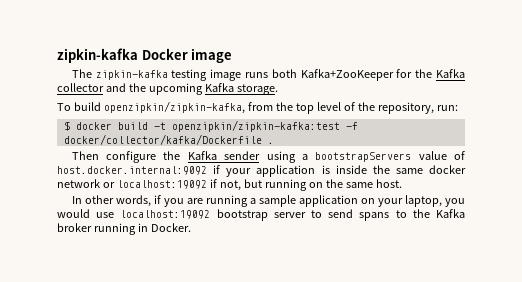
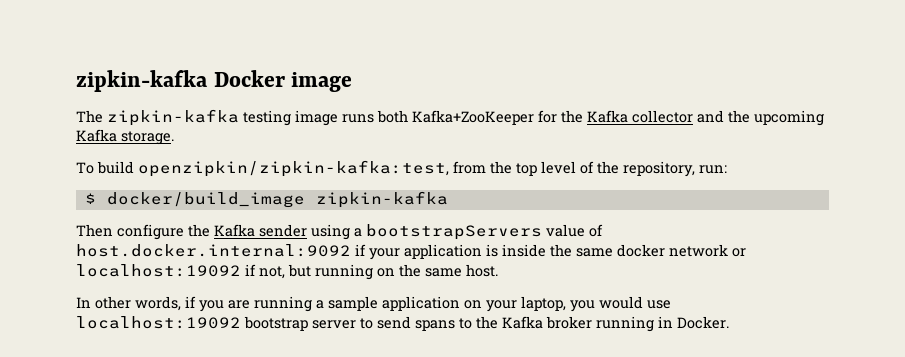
- To build openzipkin/zipkin-kafka, from the top level of the repository, run:
+ To build openzipkin/zipkin-kafka:test, from the top level of the repository, run:
- $ docker build -t openzipkin/zipkin-kafka:test -f docker/collector/kafka/Dockerfile .
+ $ docker/build_image zipkin-kafka

